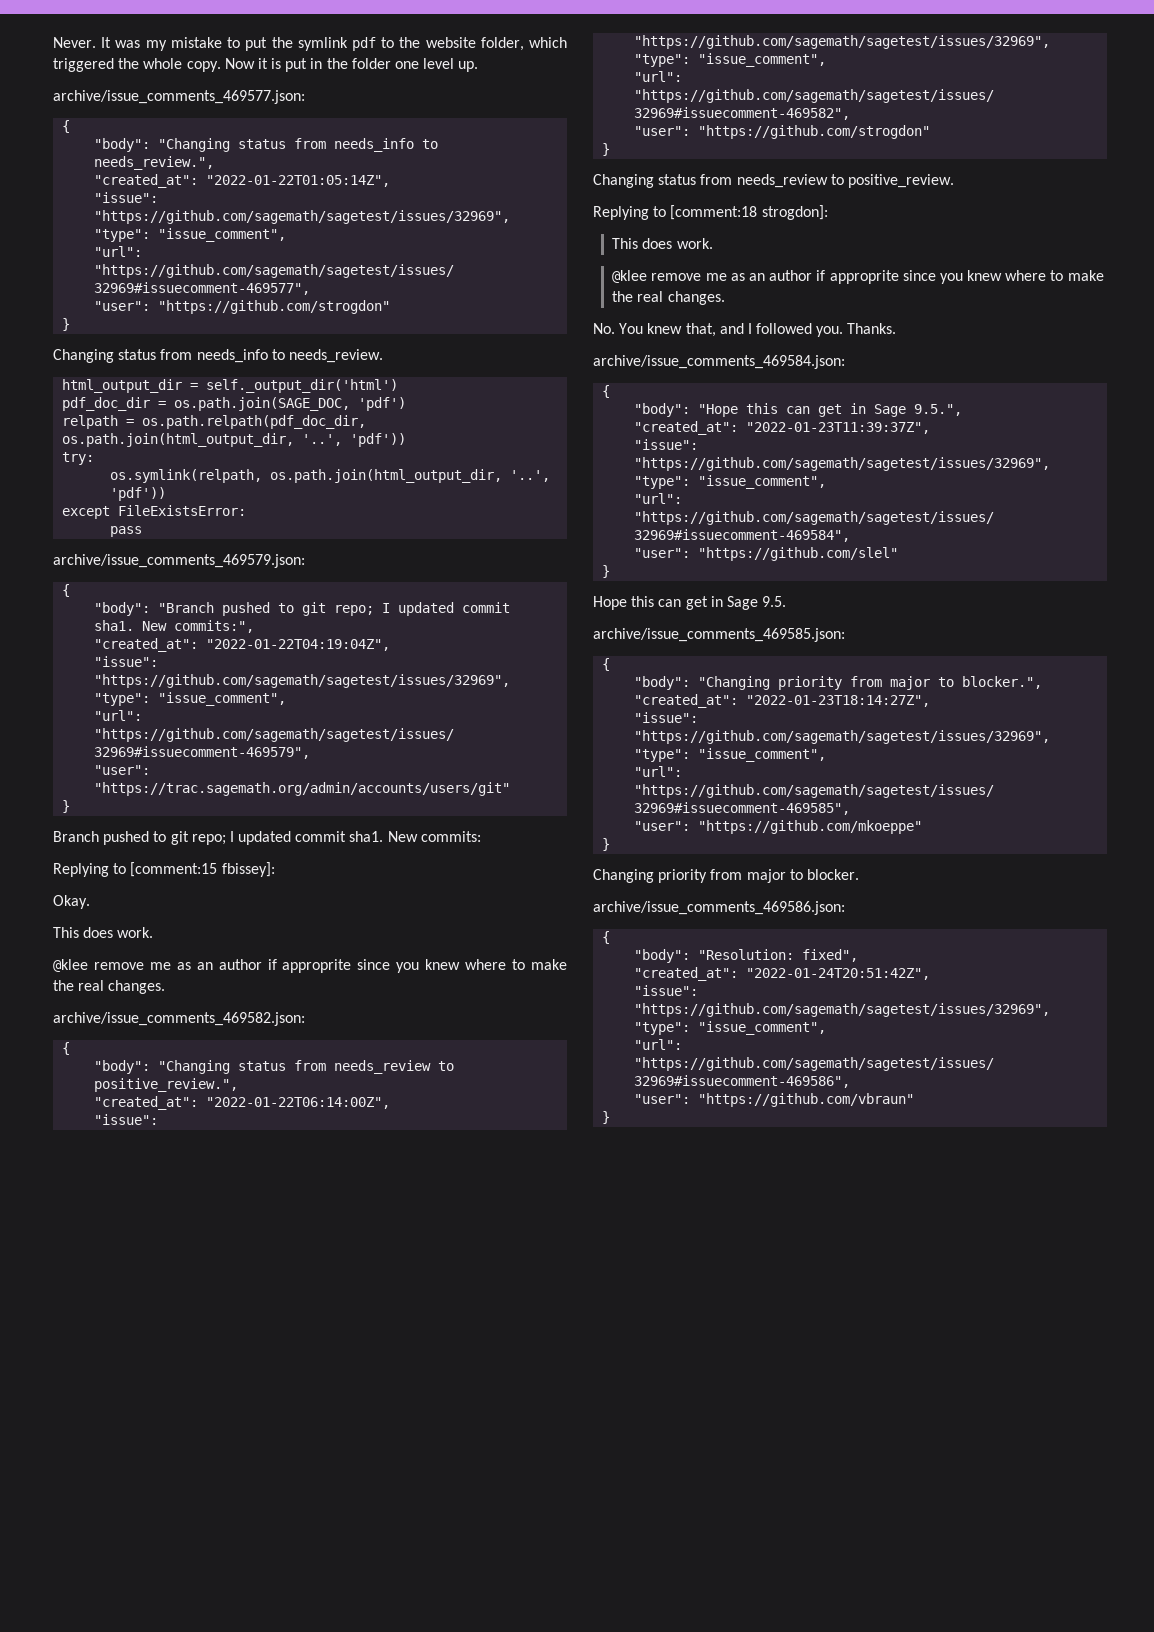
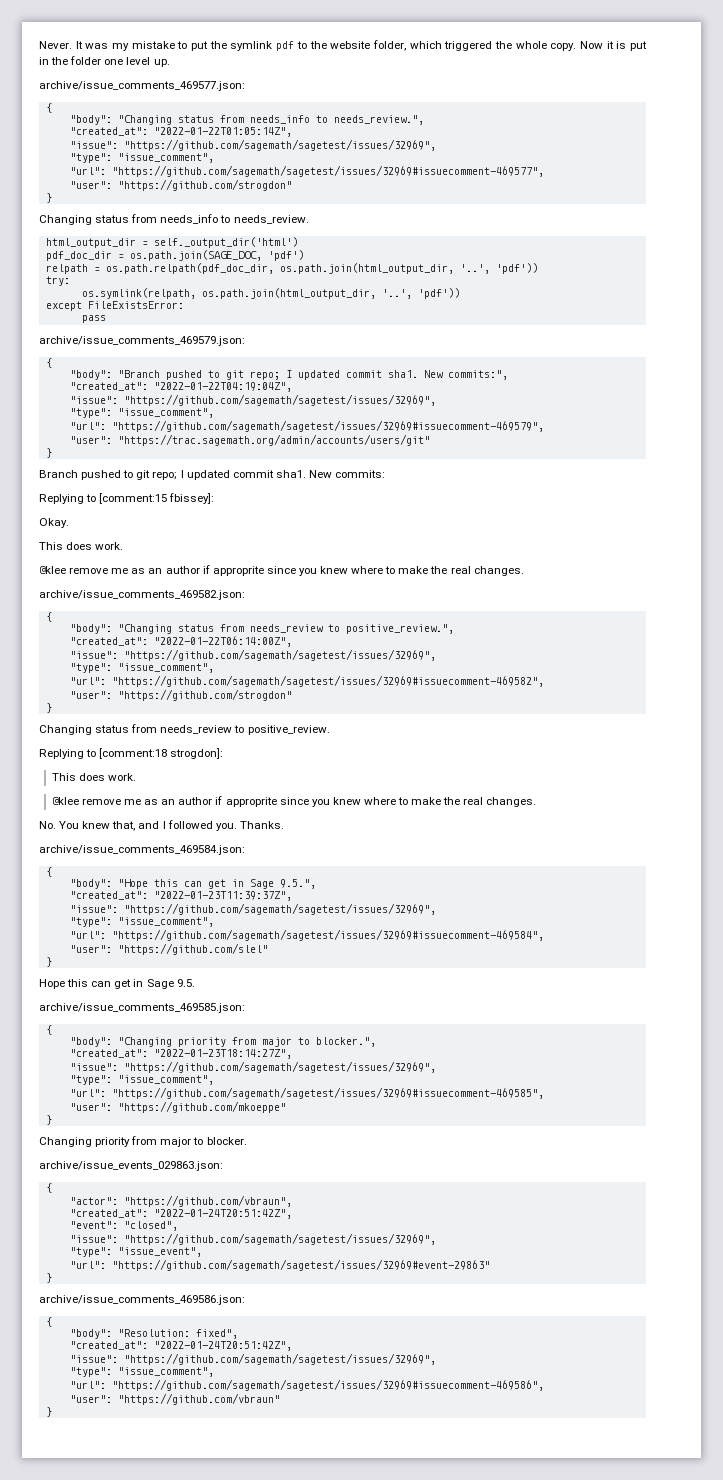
+ archive/issue_events_029863.json:
+ {
+ "actor": "https://github.com/vbraun",
+ "created_at": "2022-01-24T20:51:42Z",
+ "event": "closed",
+ "issue": "https://github.com/sagemath/sagetest/issues/32969",
+ "type": "issue_event",
+ "url": "https://github.com/sagemath/sagetest/issues/32969#event-29863"
+ }

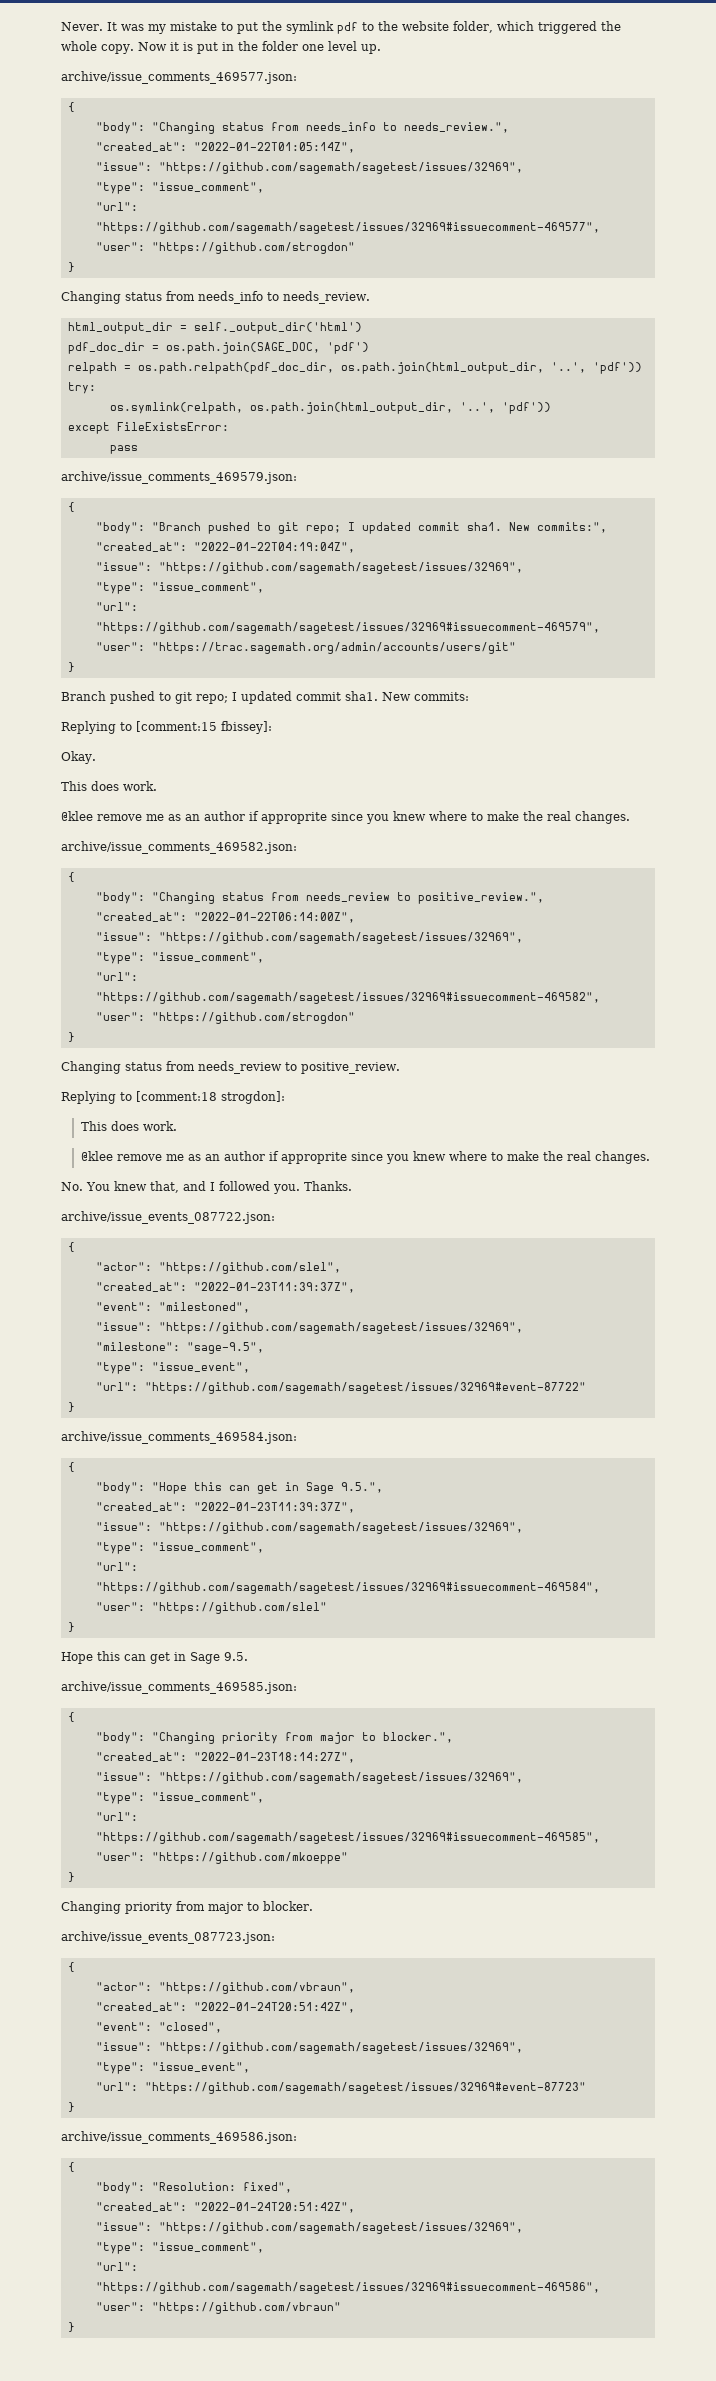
+ archive/issue_events_087722.json:
+ {
+ "actor": "https://github.com/slel",
+ "created_at": "2022-01-23T11:39:37Z",
+ "event": "milestoned",
+ "issue": "https://github.com/sagemath/sagetest/issues/32969",
+ "milestone": "sage-9.5",
+ "type": "issue_event",
+ "url": "https://github.com/sagemath/sagetest/issues/32969#event-87722"
+ }
- archive/issue_events_029863.json:
+ archive/issue_events_087723.json:
- "url": "https://github.com/sagemath/sagetest/issues/32969#event-29863"
+ "url": "https://github.com/sagemath/sagetest/issues/32969#event-87723"

